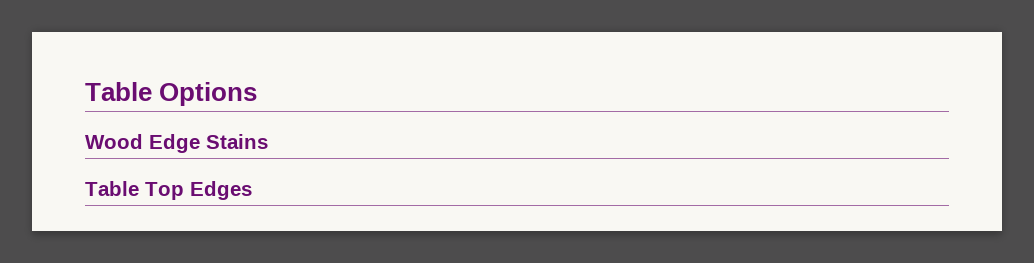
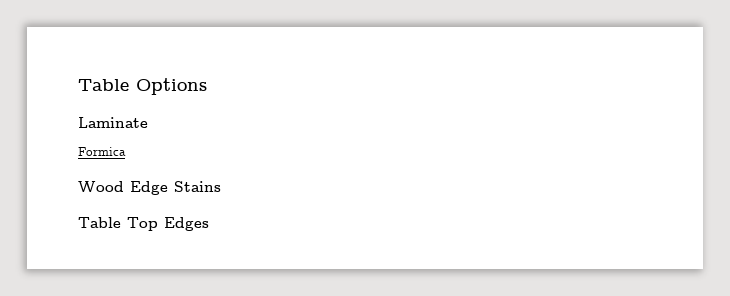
+ Laminate
+ Formica

